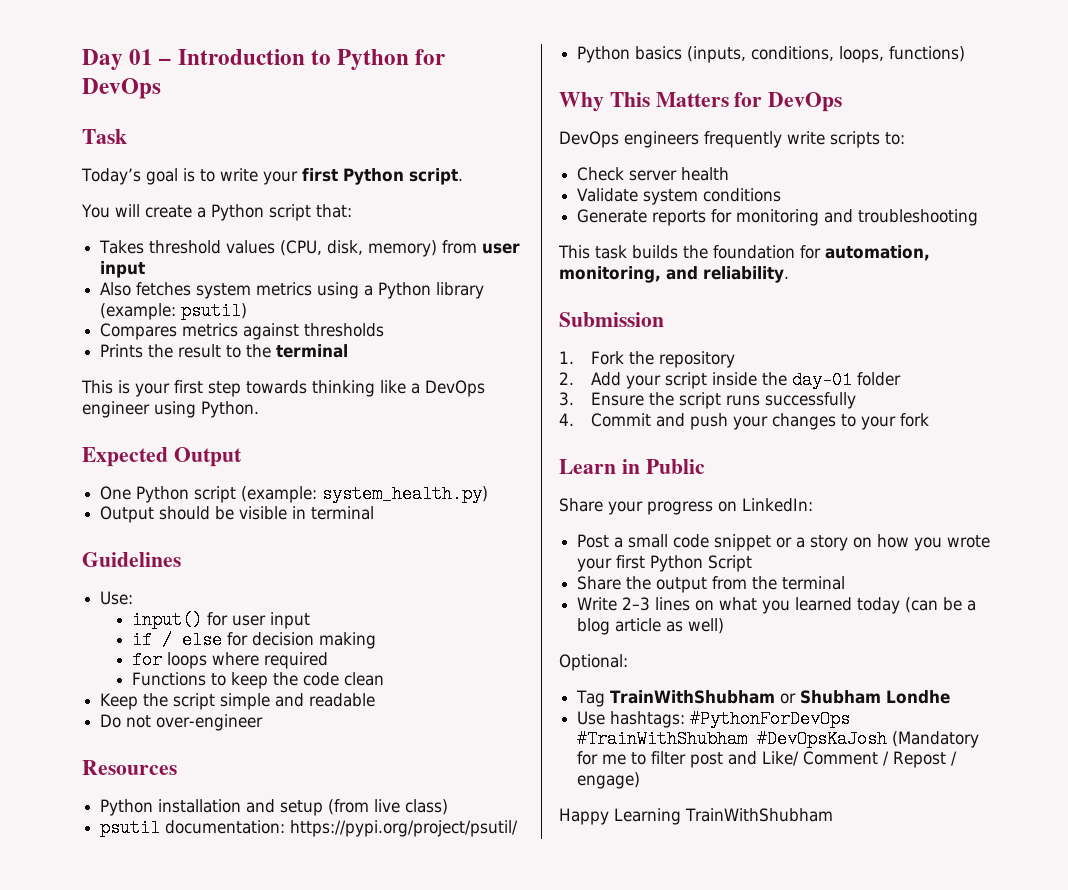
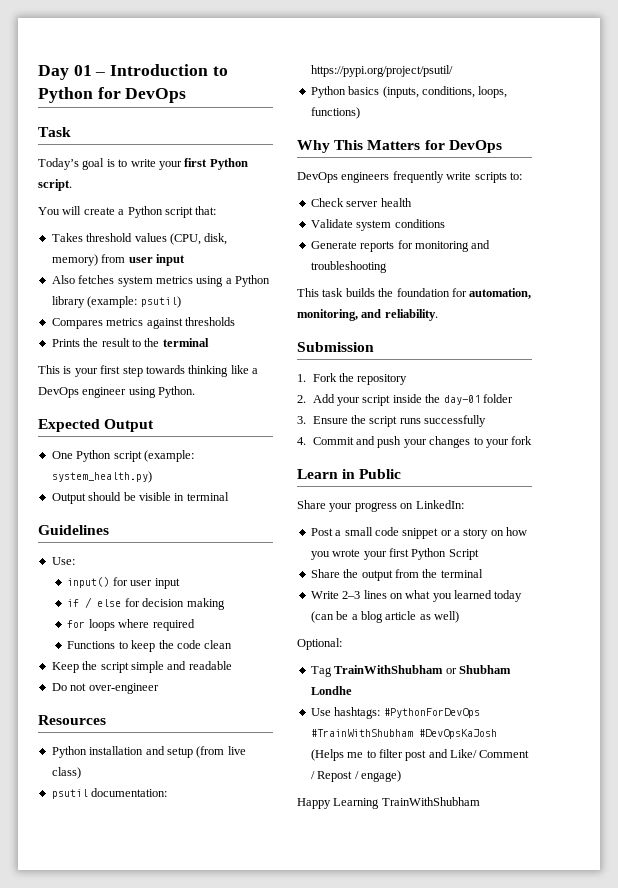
- Use hashtags: #PythonForDevOps #TrainWithShubham #DevOpsKaJosh (Mandatory for me to filter post and Like/ Comment / Repost / engage)
+ Use hashtags: #PythonForDevOps #TrainWithShubham #DevOpsKaJosh (Helps me to filter post and Like/ Comment / Repost / engage)

